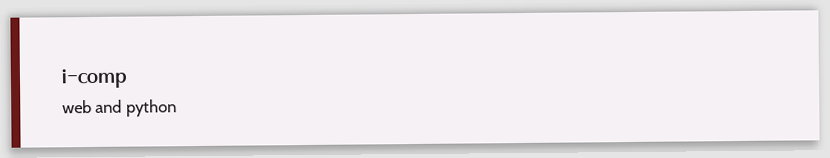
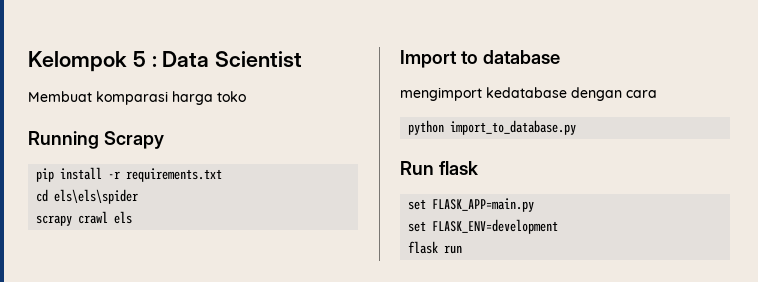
- i-comp
- web and python
+ Kelompok 5 : Data Scientist
+ Membuat komparasi harga toko
+ Running Scrapy
+ pip install -r requirements.txt
+ cd els\els\spider
+ scrapy crawl els
+ Import to database
+ mengimport kedatabase dengan cara
+ python import_to_database.py
+ Run flask
+ set FLASK_APP=main.py
+ set FLASK_ENV=development
+ flask run

